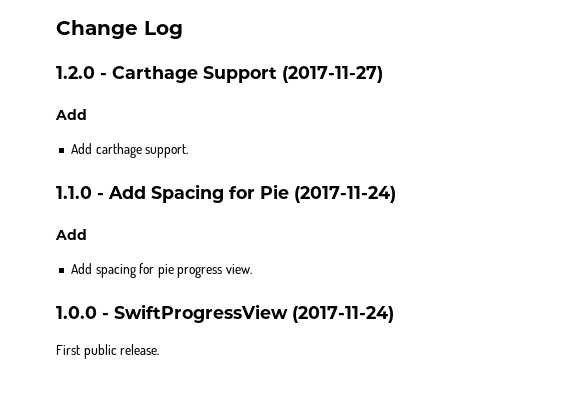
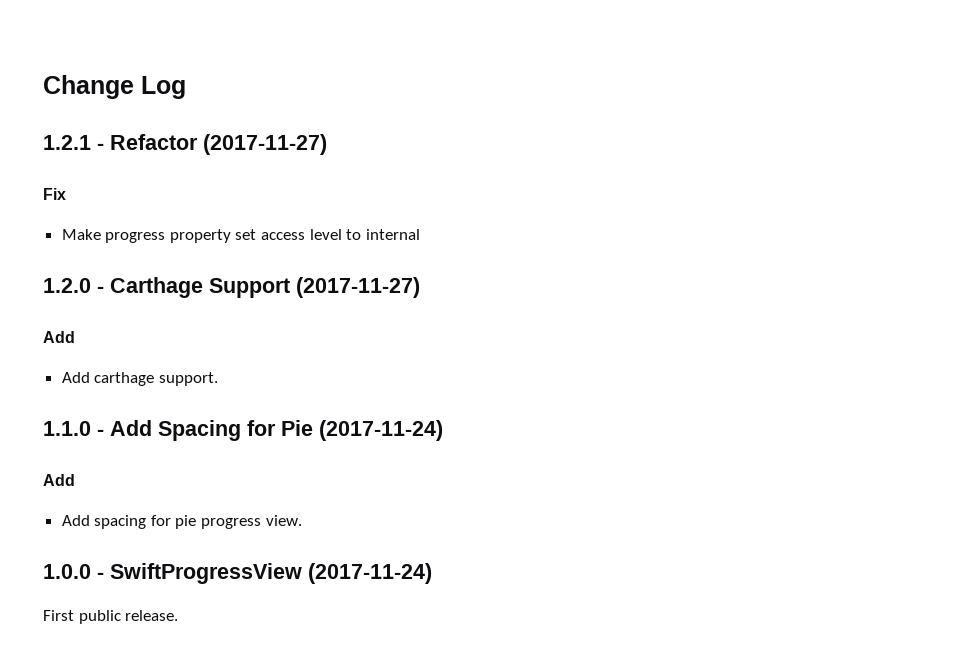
+ 1.2.1 - Refactor (2017-11-27)
+ Fix
+ Make progress property set access level to internal

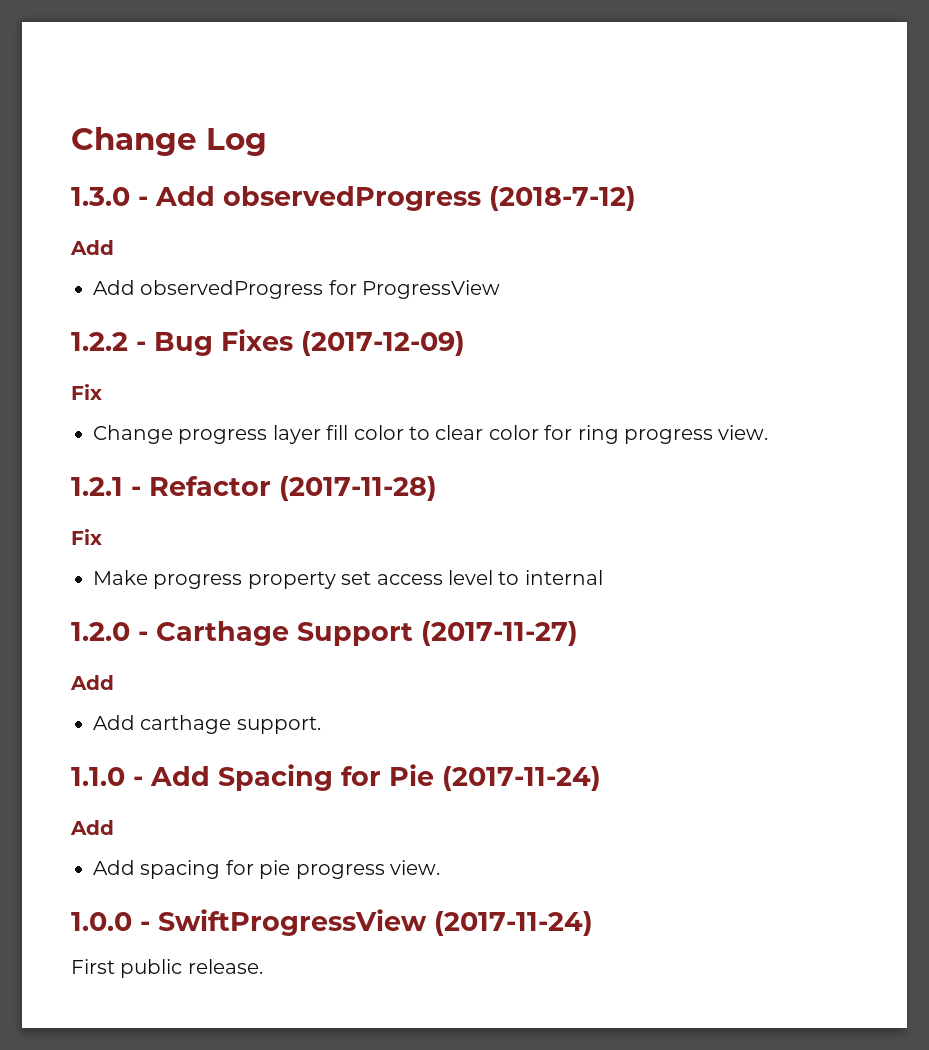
+ 1.3.0 - Add observedProgress (2018-7-12)
+ Add
+ Add observedProgress for ProgressView
+ 1.2.2 - Bug Fixes (2017-12-09)
+ Fix
+ Change progress layer fill color to clear color for ring progress view.
- 1.2.1 - Refactor (2017-11-27)
+ 1.2.1 - Refactor (2017-11-28)

